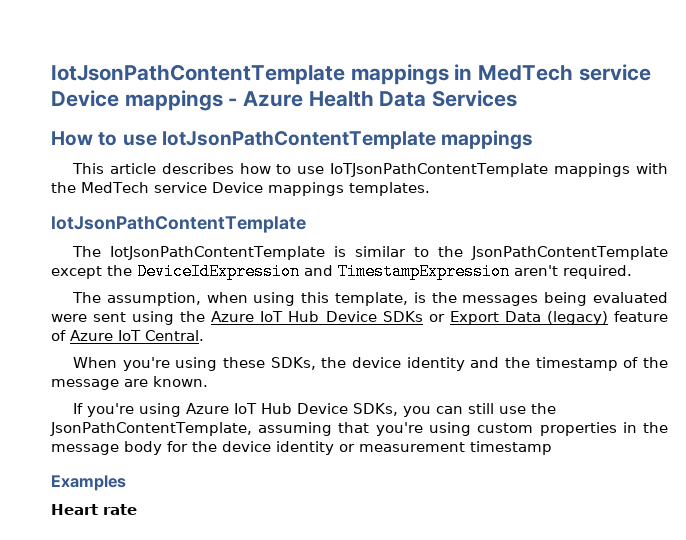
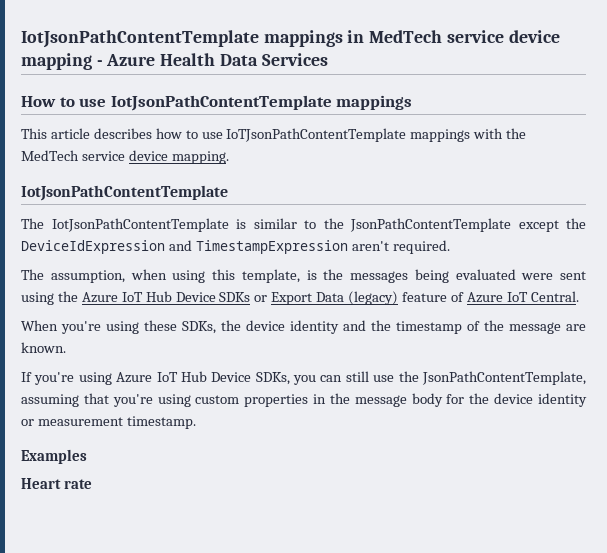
- IotJsonPathContentTemplate mappings in MedTech service Device mappings - Azure Health Data Services
+ IotJsonPathContentTemplate mappings in MedTech service device mapping - Azure Health Data Services
- This article describes how to use IoTJsonPathContentTemplate mappings with the MedTech service Device mappings templates.
+ This article describes how to use IoTJsonPathContentTemplate mappings with the MedTech service device mapping.
- If you're using Azure IoT Hub Device SDKs, you can still use the JsonPathContentTemplate, assuming that you're using custom properties in the message body for the device identity or measurement timestamp
+ If you're using Azure IoT Hub Device SDKs, you can still use the JsonPathContentTemplate, assuming that you're using custom properties in the message body for the device identity or measurement timestamp.

